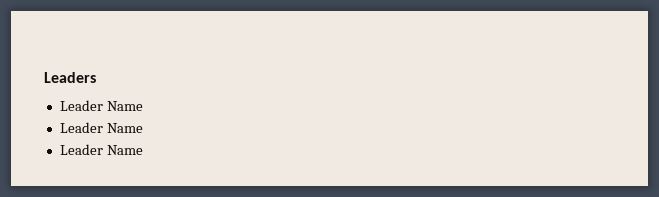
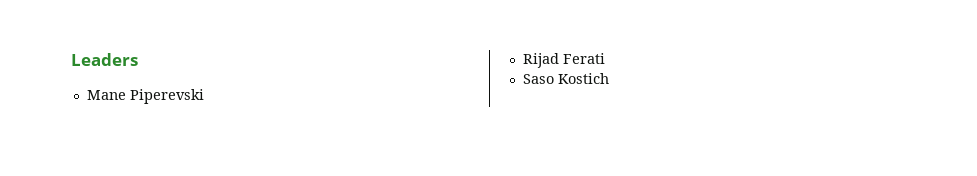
  Leaders
- Leader Name
- Leader Name
- Leader Name
+ Mane Piperevski
+ Rijad Ferati
+ Saso Kostich

